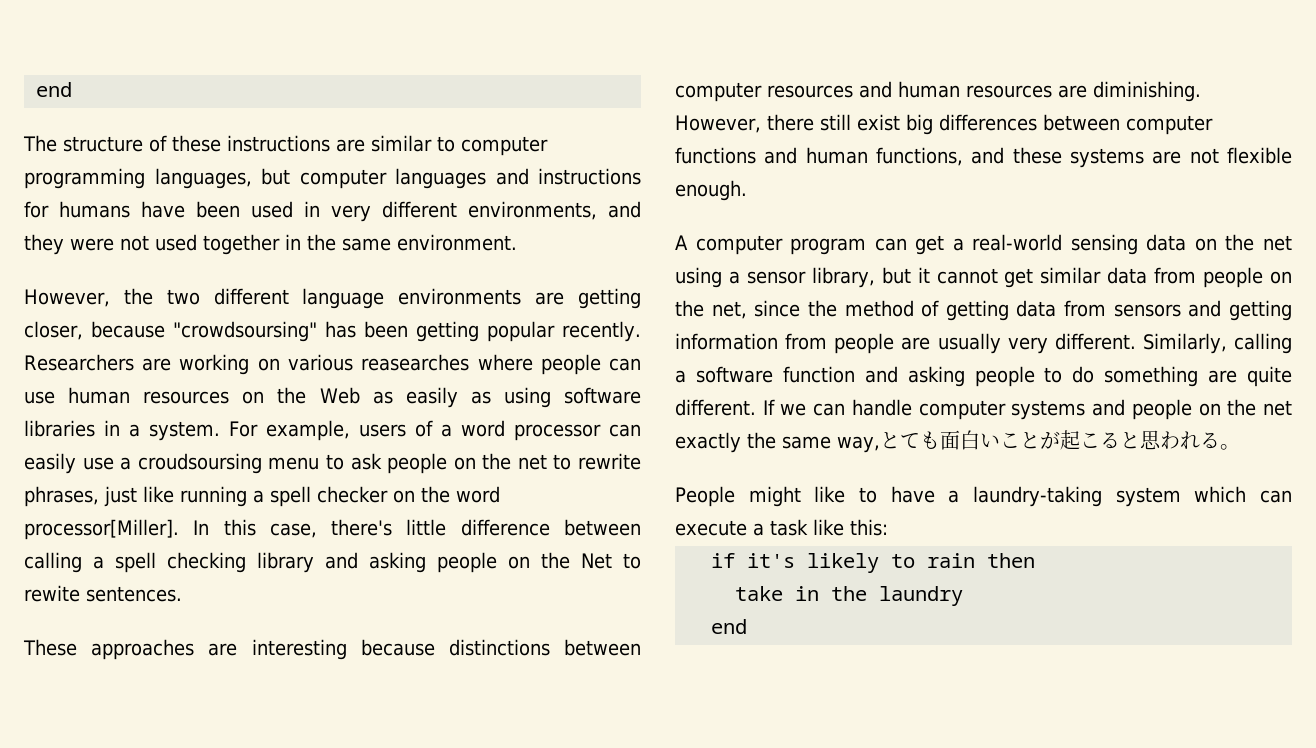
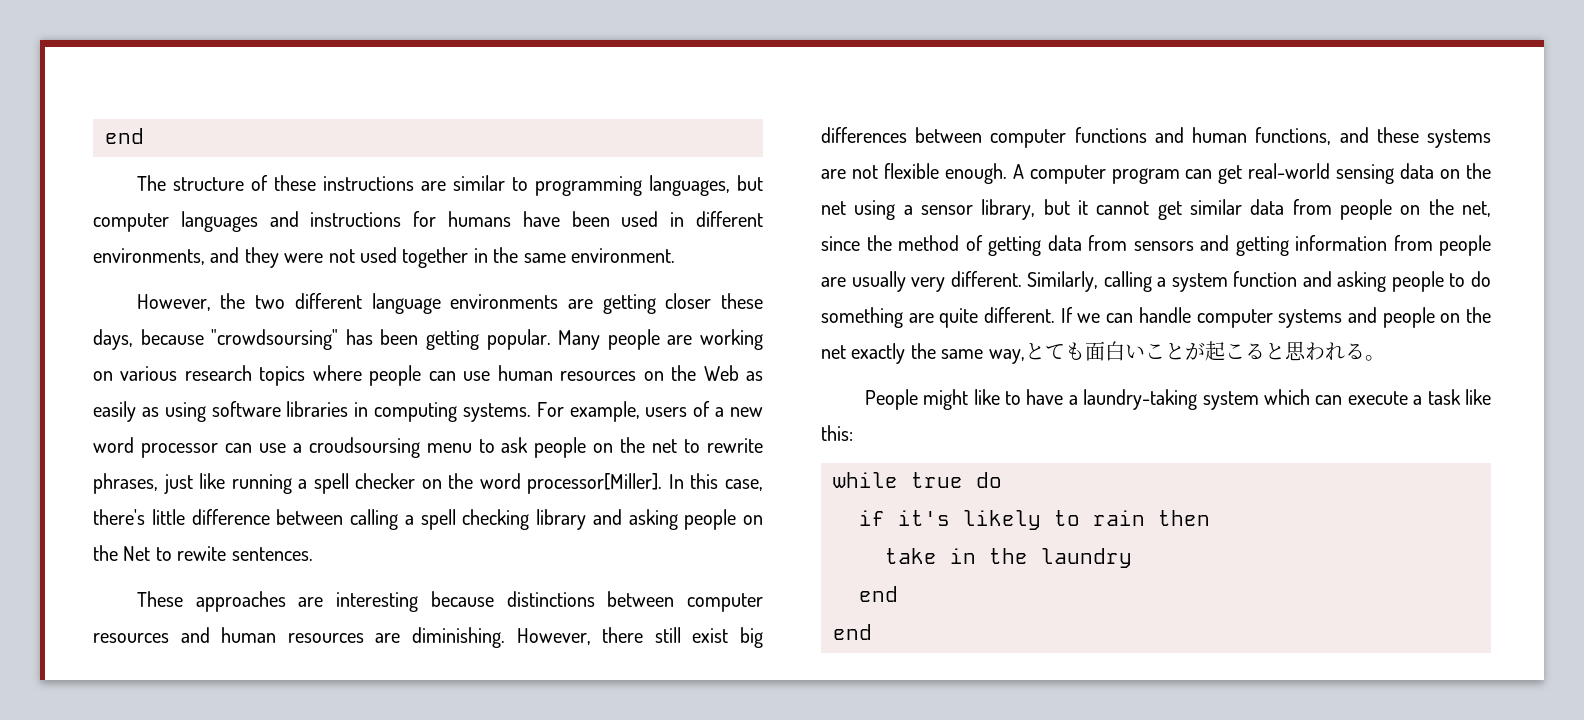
- The structure of these instructions are similar to computer programming languages, but computer languages and instructions for humans have been used in very different environments, and they were not used together in the same environment.
+ The structure of these instructions are similar to programming languages, but computer languages and instructions for humans have been used in different environments, and they were not used together in the same environment.
- However, the two different language environments are getting closer, because "crowdsoursing" has been getting popular recently. Researchers are working on various reasearches where people can use human resources on the Web as easily as using software libraries in a system.
+ However, the two different language environments are getting closer these days, because "crowdsoursing" has been getting popular. Many people are working on various research topics where people can use human resources on the Web as easily as using software libraries in computing systems.
- For example, users of a word processor can easily use a croudsoursing menu to ask people on the net to rewrite phrases, just like running a spell checker on the word processor[Miller].
+ For example, users of a new word processor can use a croudsoursing menu to ask people on the net to rewrite phrases, just like running a spell checker on the word processor[Miller].
- However, there still exist big differences between computer functions and human functions, and these systems are not flexible enough.
- A computer program can get a real-world sensing data on the net using a sensor library, but it cannot get similar data from people on the net, since the method of getting data from sensors and getting information from people are usually very different.
+ However, there still exist big differences between computer functions and human functions, and these systems are not flexible enough. A computer program can get real-world sensing data on the net using a sensor library, but it cannot get similar data from people on the net, since the method of getting data from sensors and getting information from people are usually very different.
- Similarly, calling a software function and asking people to do something are quite different.
+ Similarly, calling a system function and asking people to do something are quite different.
+ while true do
  take in the laundry
+ end

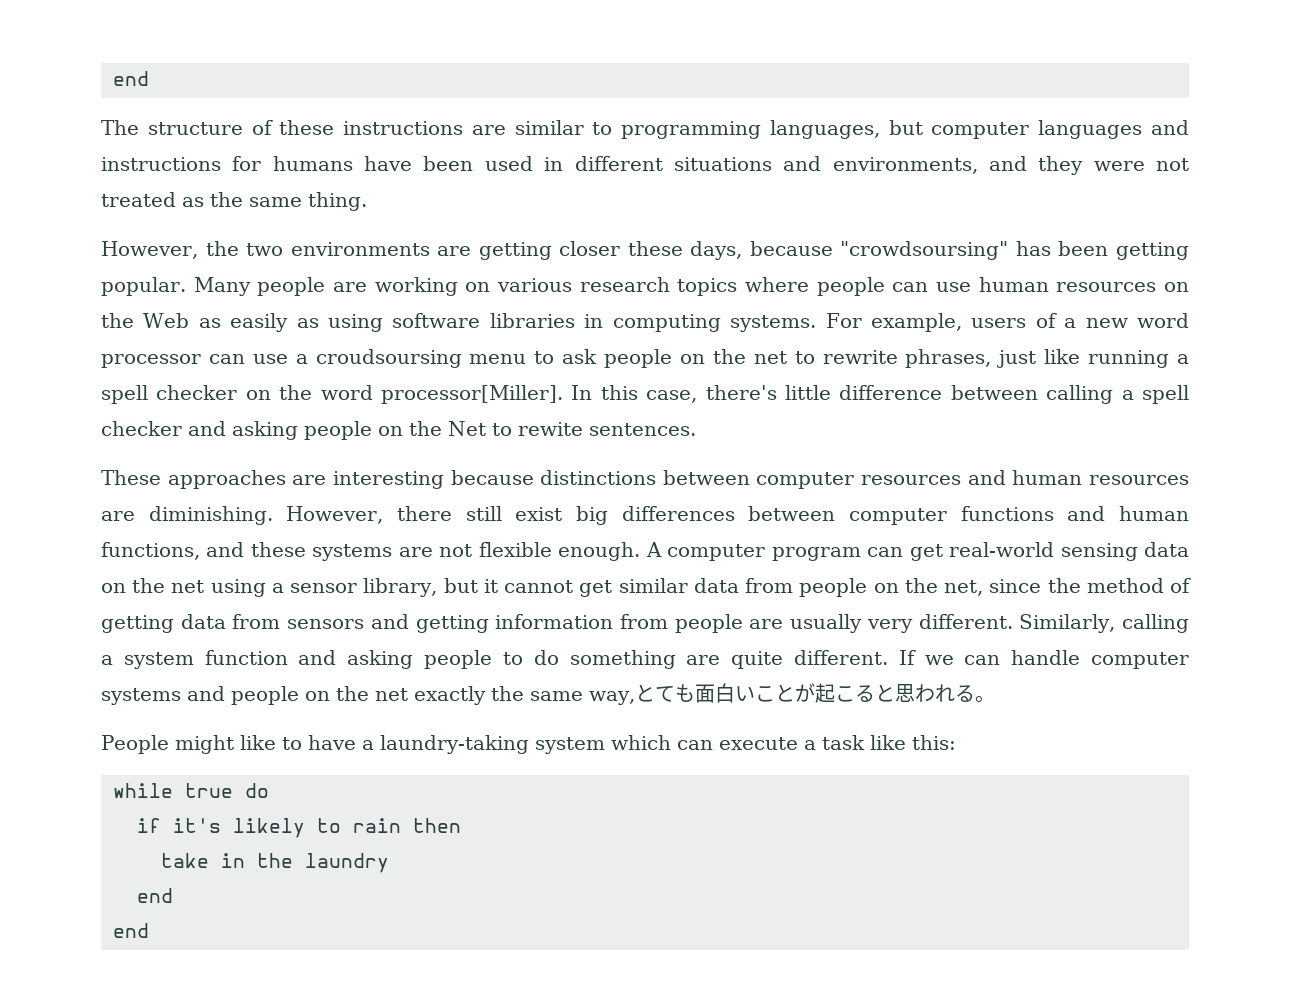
- The structure of these instructions are similar to programming languages, but computer languages and instructions for humans have been used in different environments, and they were not used together in the same environment.
+ The structure of these instructions are similar to programming languages, but computer languages and instructions for humans have been used in different situations and environments, and they were not treated as the same thing.
- However, the two different language environments are getting closer these days, because "crowdsoursing" has been getting popular.
+ However, the two environments are getting closer these days, because "crowdsoursing" has been getting popular.
- In this case, there's little difference between calling a spell checking library and asking people on the Net to rewite sentences.
+ In this case, there's little difference between calling a spell checker and asking people on the Net to rewite sentences.

